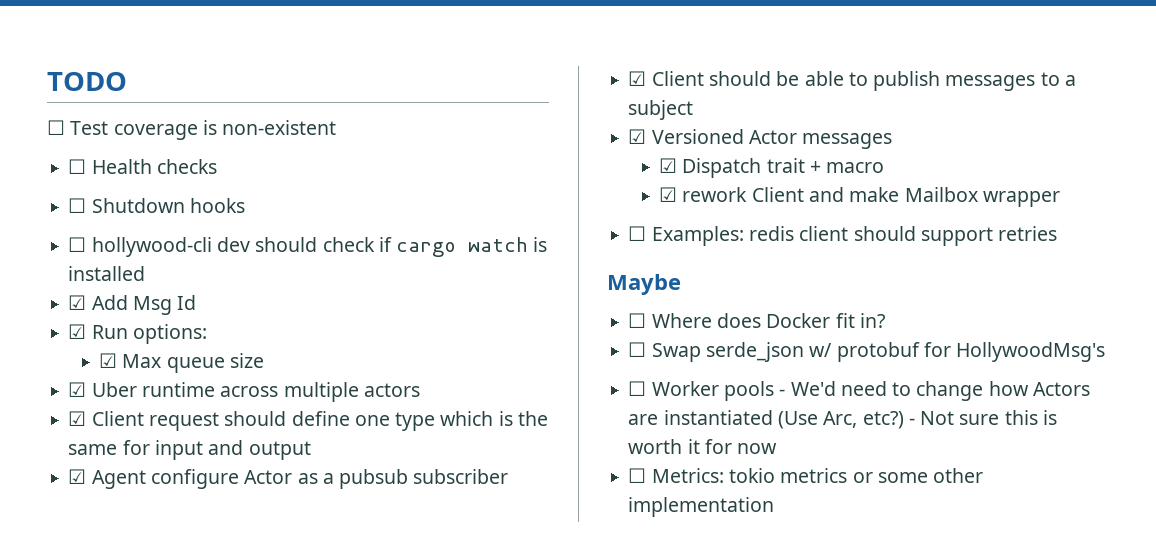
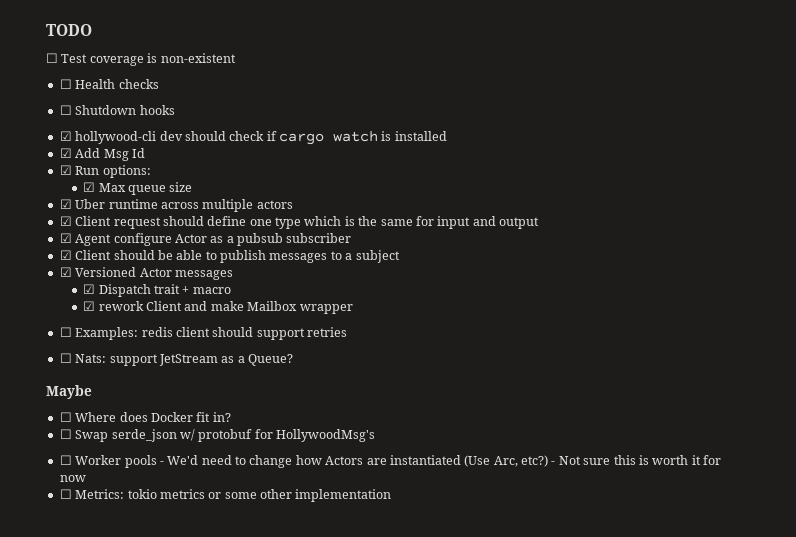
- ☐ hollywood-cli dev should check if cargo watch is installed
+ ☑ hollywood-cli dev should check if cargo watch is installed
+ ☐ Nats: support JetStream as a Queue?

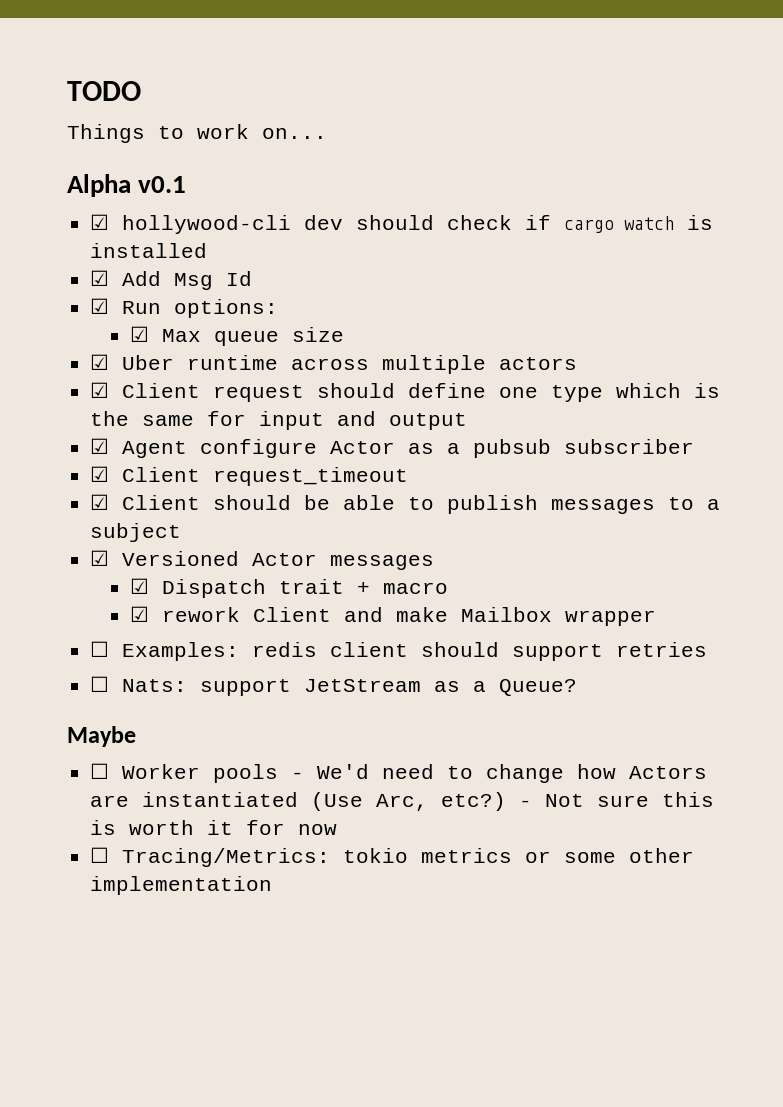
- ☐ Test coverage is non-existent
- ☐ Health checks
- ☐ Shutdown hooks
+ Things to work on...
+ Alpha v0.1
+ ☑ Client request_timeout
- ☐ Where does Docker fit in?
- ☐ Swap serde_json w/ protobuf for HollywoodMsg's
- ☐ Metrics: tokio metrics or some other implementation
+ ☐ Tracing/Metrics: tokio metrics or some other implementation

